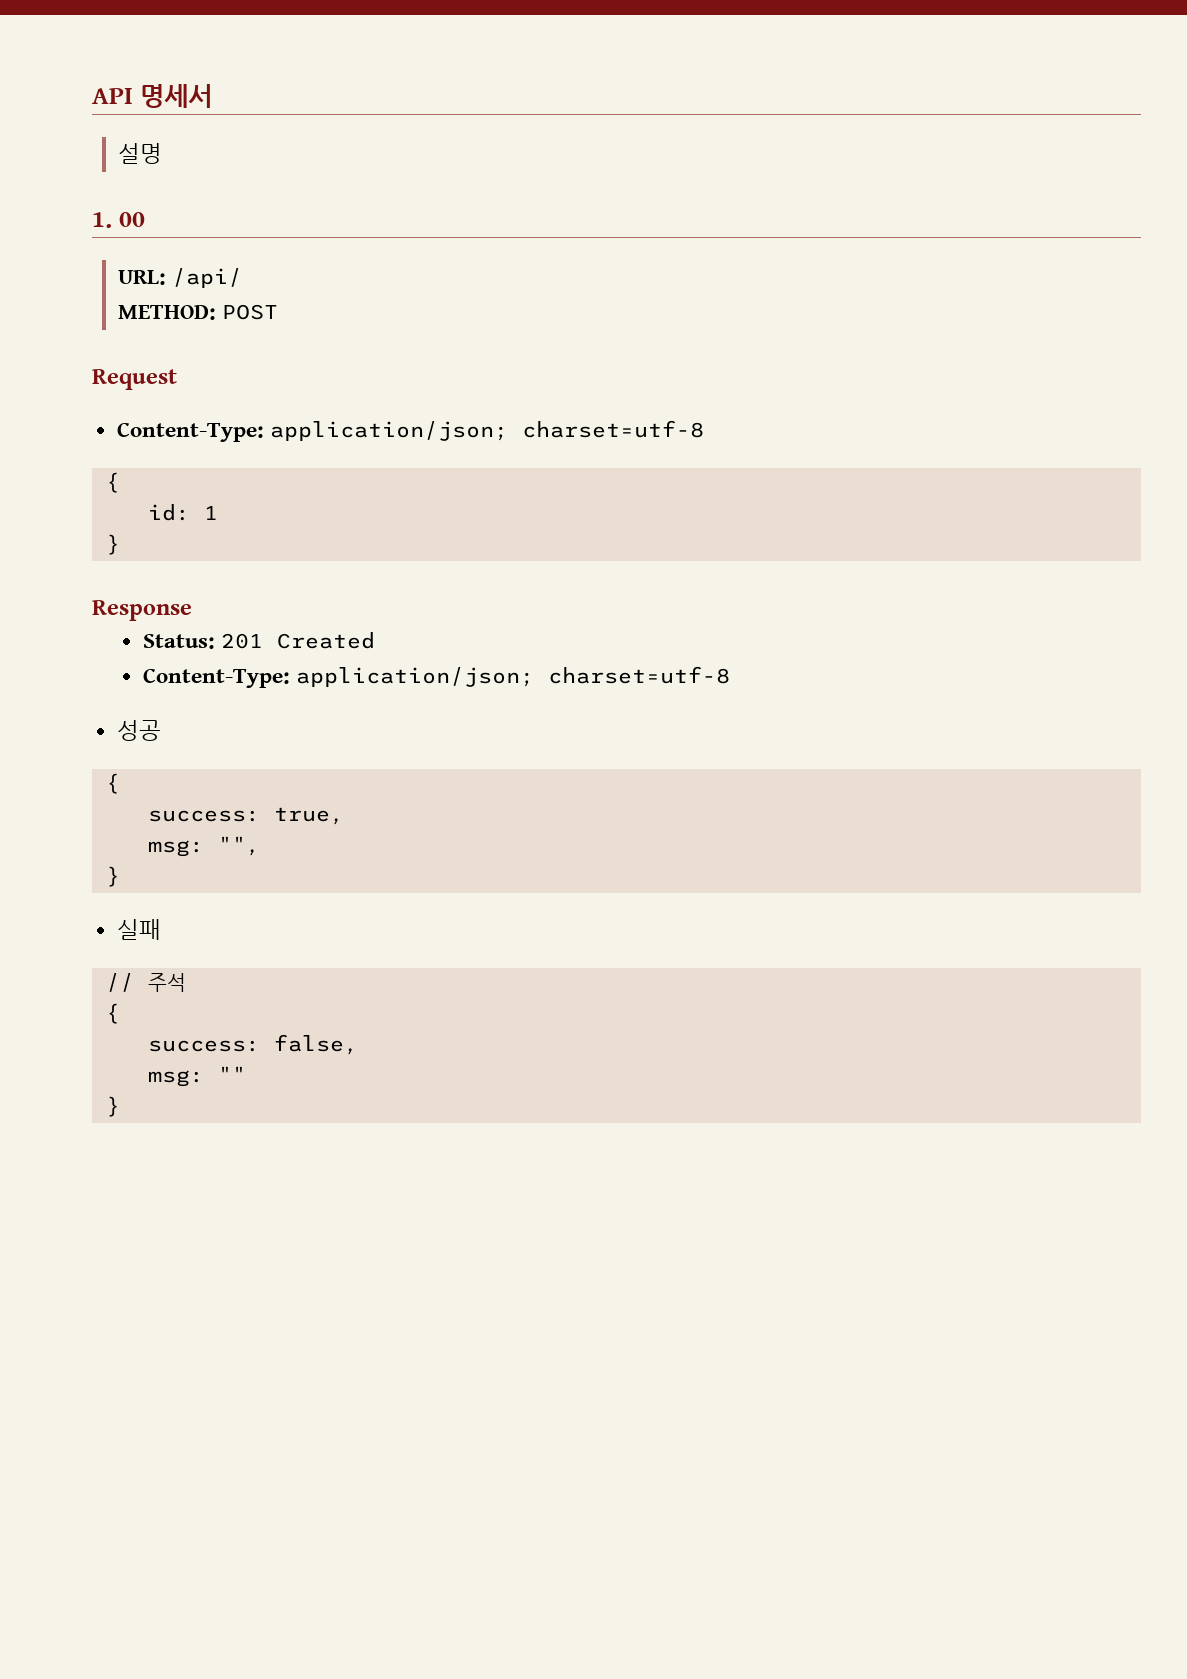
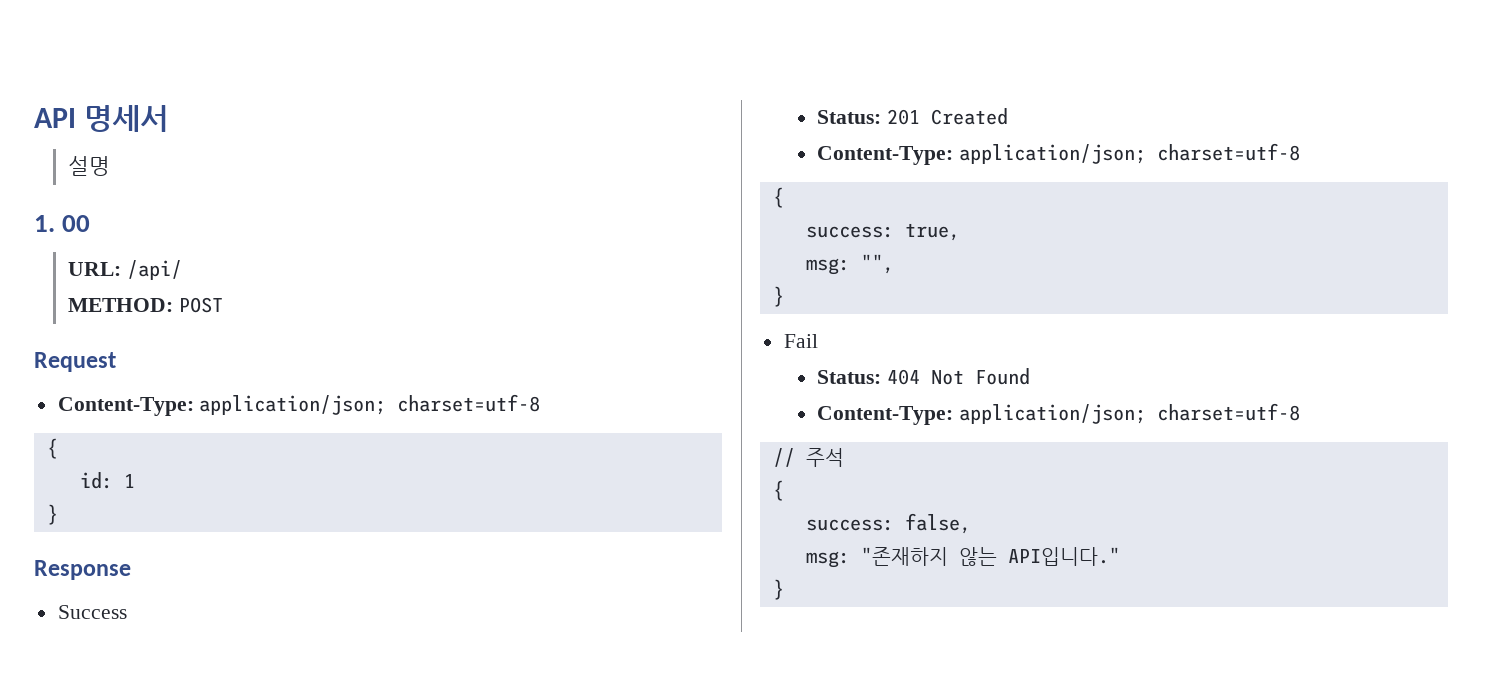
+ Success
- 성공
- 실패
+ Fail
+ Status: 404 Not Found
+ Content-Type: application/json; charset=utf-8
- msg: ""
+ msg: "존재하지 않는 API입니다."

